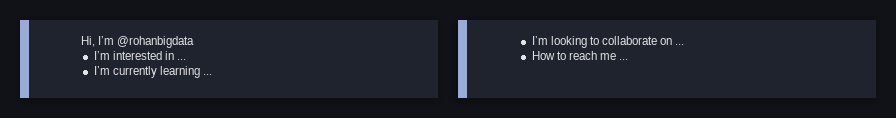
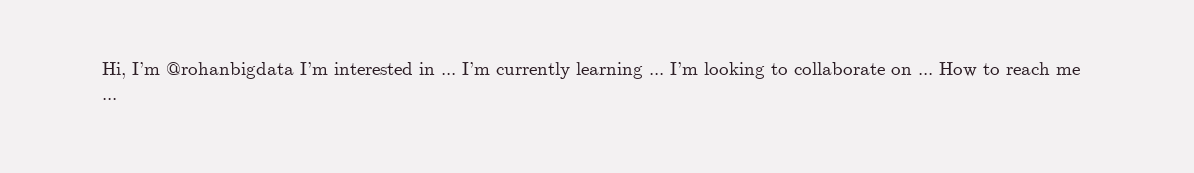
- Hi, I’m @rohanbigdata
- I’m interested in ...
- I’m currently learning ...
- I’m looking to collaborate on ...
- How to reach me ...
+ Hi, I’m @rohanbigdata I’m interested in ... I’m currently learning ... I’m looking to collaborate on ... How to reach me ...

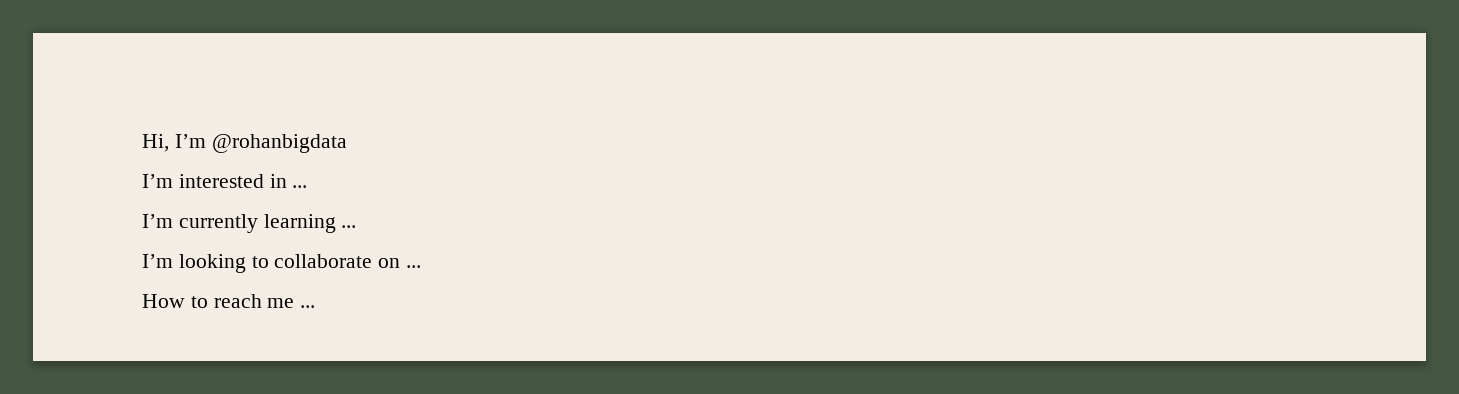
- Hi, I’m @rohanbigdata I’m interested in ... I’m currently learning ... I’m looking to collaborate on ... How to reach me ...
+ Hi, I’m @rohanbigdata
+ I’m interested in ...
+ I’m currently learning ...
+ I’m looking to collaborate on ...
+ How to reach me ...

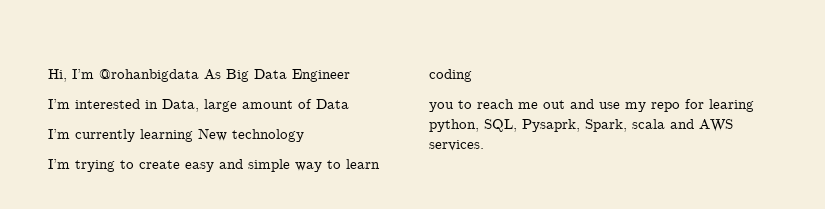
- Hi, I’m @rohanbigdata
+ Hi, I’m @rohanbigdata As Big Data Engineer
- I’m interested in ...
+ I’m interested in Data, large amount of Data
- I’m currently learning ...
- I’m looking to collaborate on ...
- How to reach me ...
+ I’m currently learning New technology
+ I’m trying to create easy and simple way to learn coding
+ you to reach me out and use my repo for learing python, SQL, Pysaprk, Spark, scala and AWS services.

